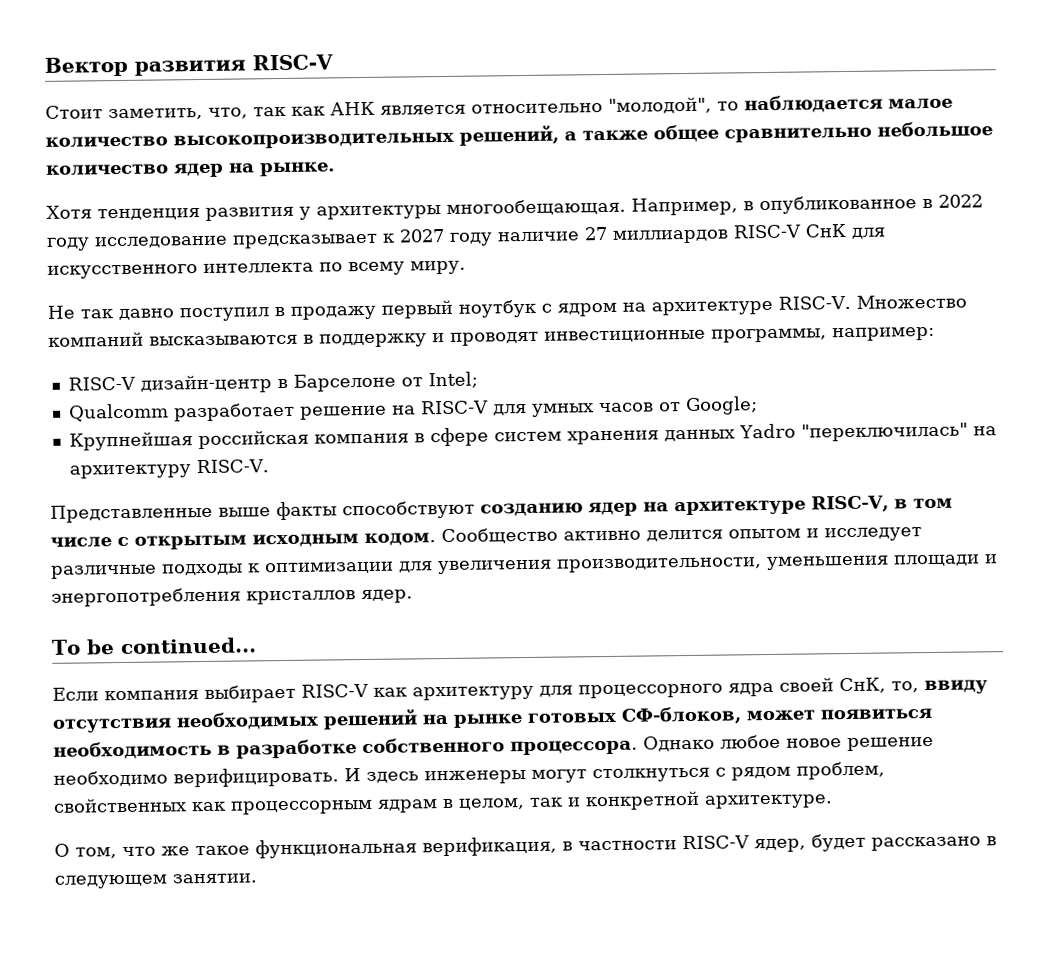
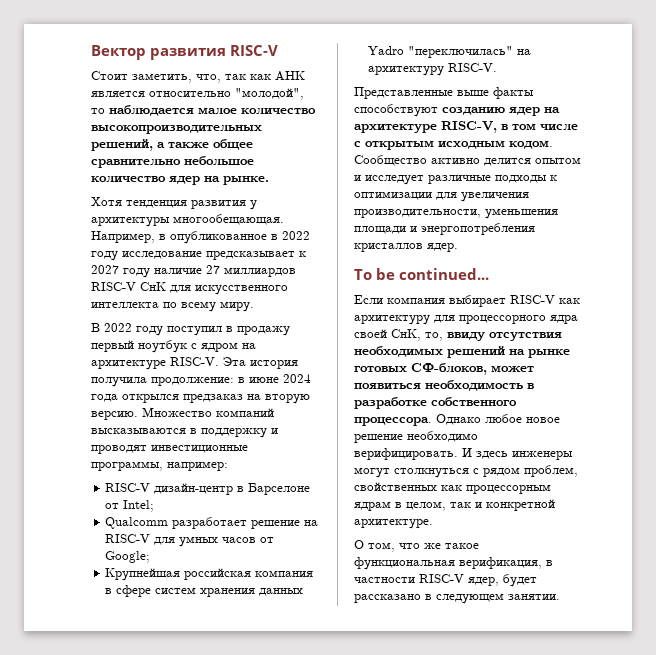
- Не так давно поступил в продажу первый ноутбук с ядром на архитектуре RISC-V.
+ В 2022 году поступил в продажу первый ноутбук с ядром на архитектуре RISC-V.
+ Эта история получила продолжение: в июне 2024 года открылся предзаказ на вторую версию.

